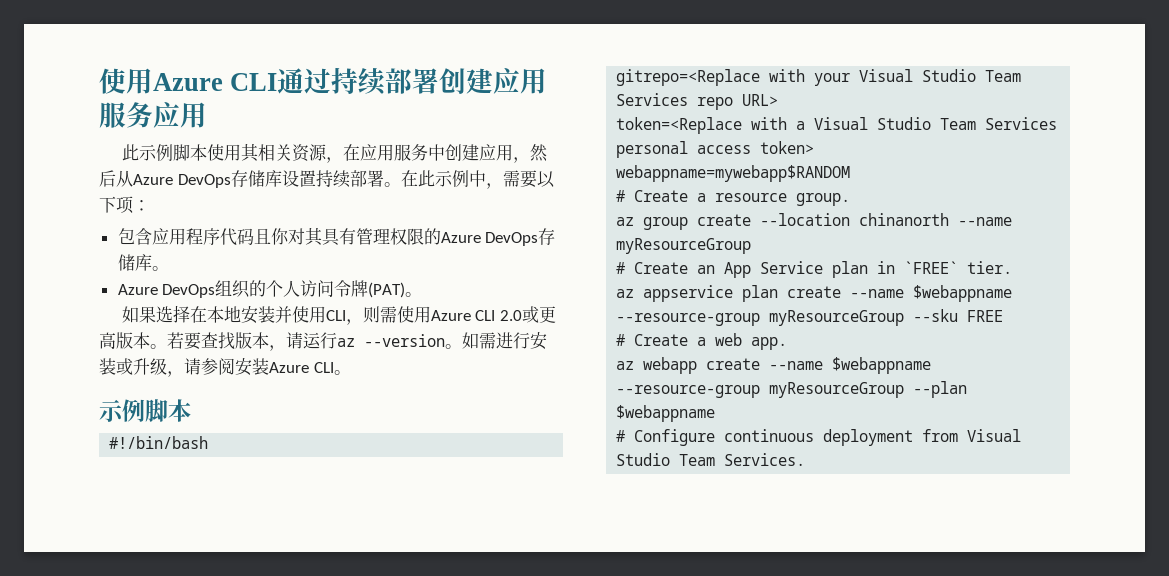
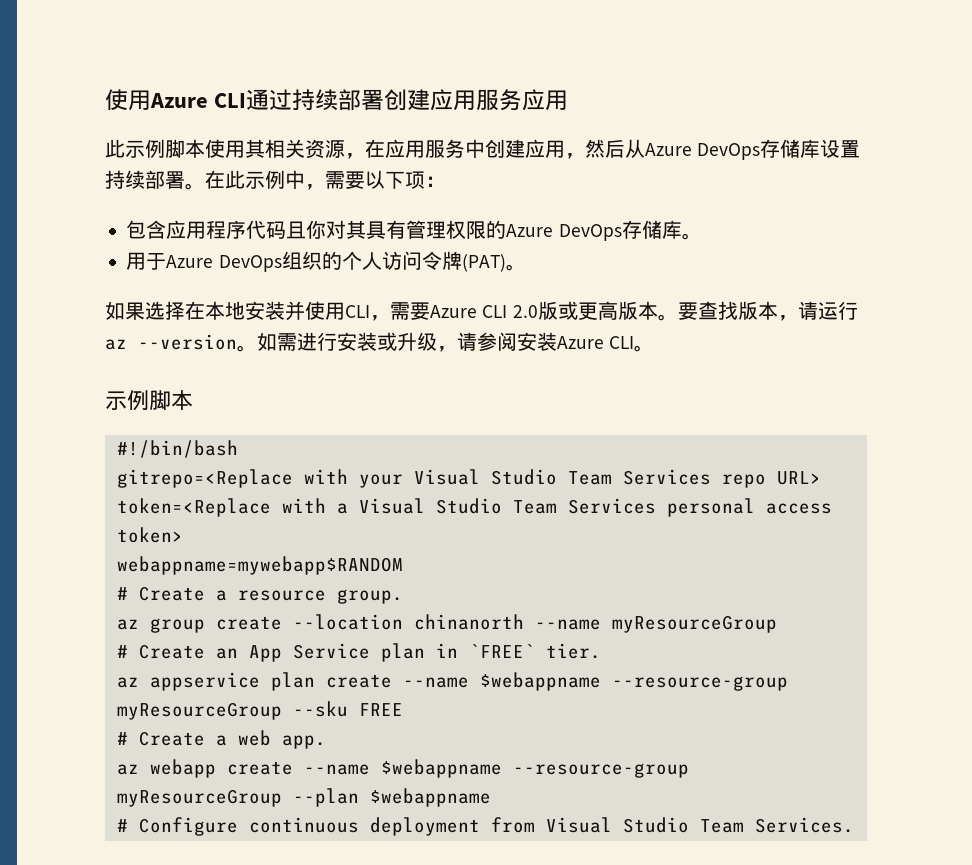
- Azure DevOps组织的个人访问令牌(PAT)。
+ 用于Azure DevOps组织的个人访问令牌(PAT)。
- 如果选择在本地安装并使用CLI，则需使用Azure CLI 2.0或更高版本。
+ 如果选择在本地安装并使用CLI，需要Azure CLI 2.0版或更高版本。
- 若要查找版本，请运行az --version。
+ 要查找版本，请运行az --version。

